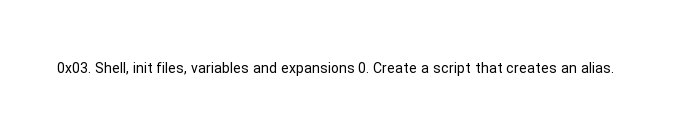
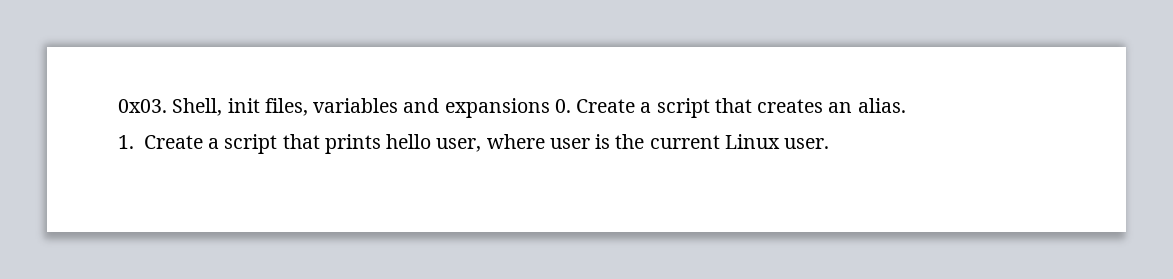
+ 1. Create a script that prints hello user, where user is the current Linux user.

